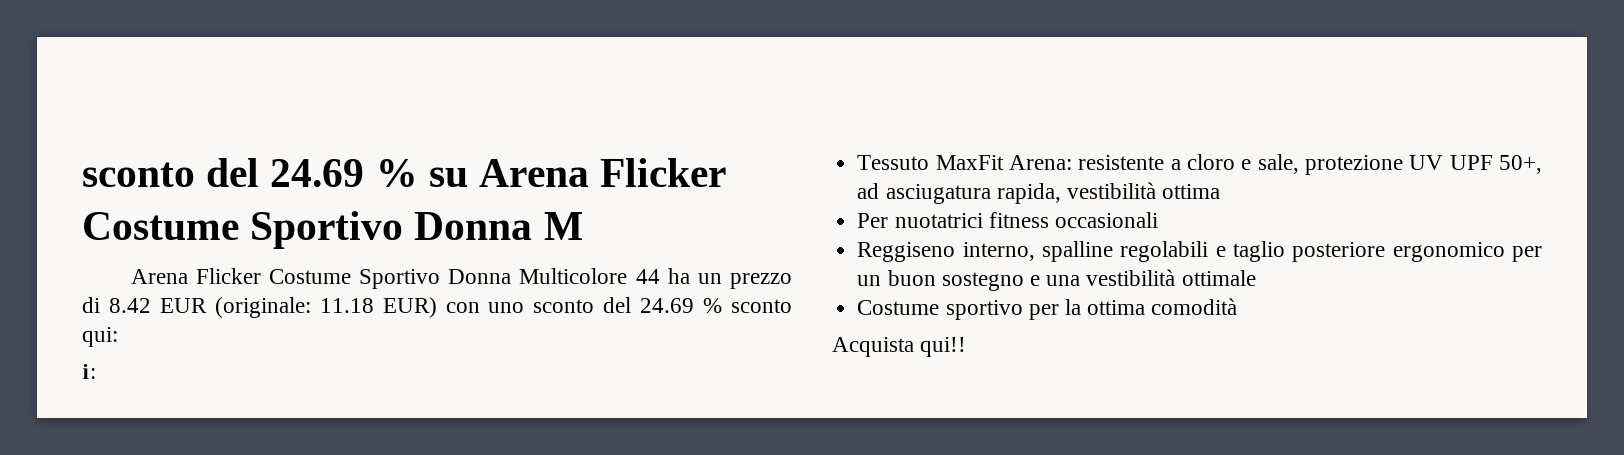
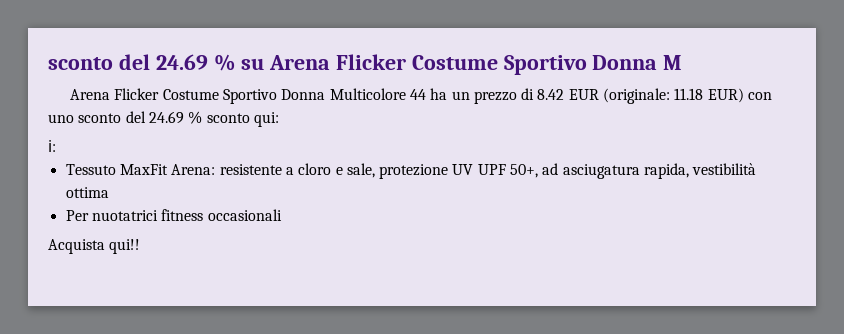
- Reggiseno interno, spalline regolabili e taglio posteriore ergonomico per un buon sostegno e una vestibilità ottimale
- Costume sportivo per la ottima comodità

